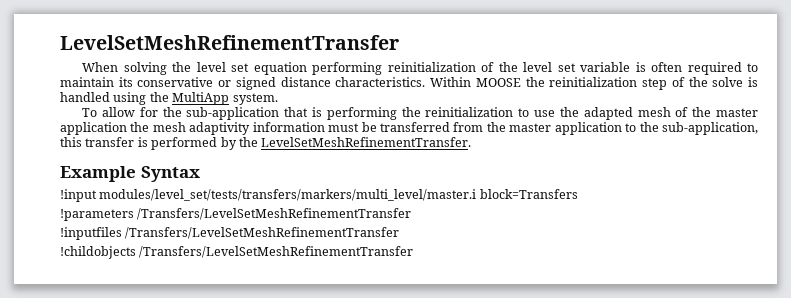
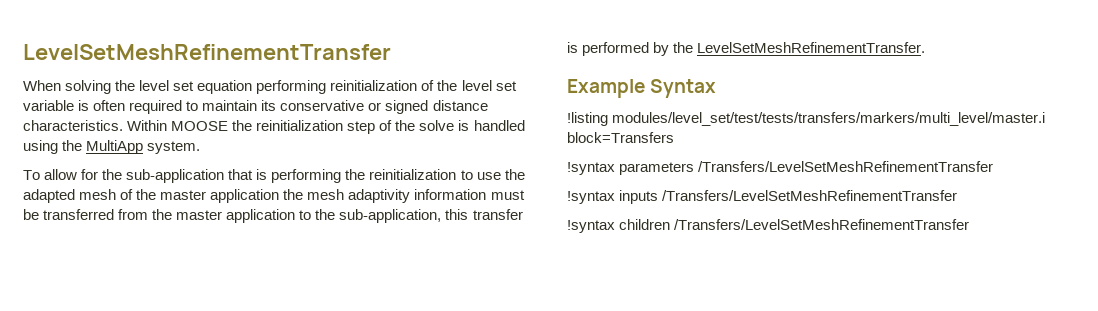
- !input modules/level_set/tests/transfers/markers/multi_level/master.i block=Transfers
+ !listing modules/level_set/test/tests/transfers/markers/multi_level/master.i block=Transfers
- !parameters /Transfers/LevelSetMeshRefinementTransfer
- !inputfiles /Transfers/LevelSetMeshRefinementTransfer
- !childobjects /Transfers/LevelSetMeshRefinementTransfer
+ !syntax parameters /Transfers/LevelSetMeshRefinementTransfer
+ !syntax inputs /Transfers/LevelSetMeshRefinementTransfer
+ !syntax children /Transfers/LevelSetMeshRefinementTransfer

